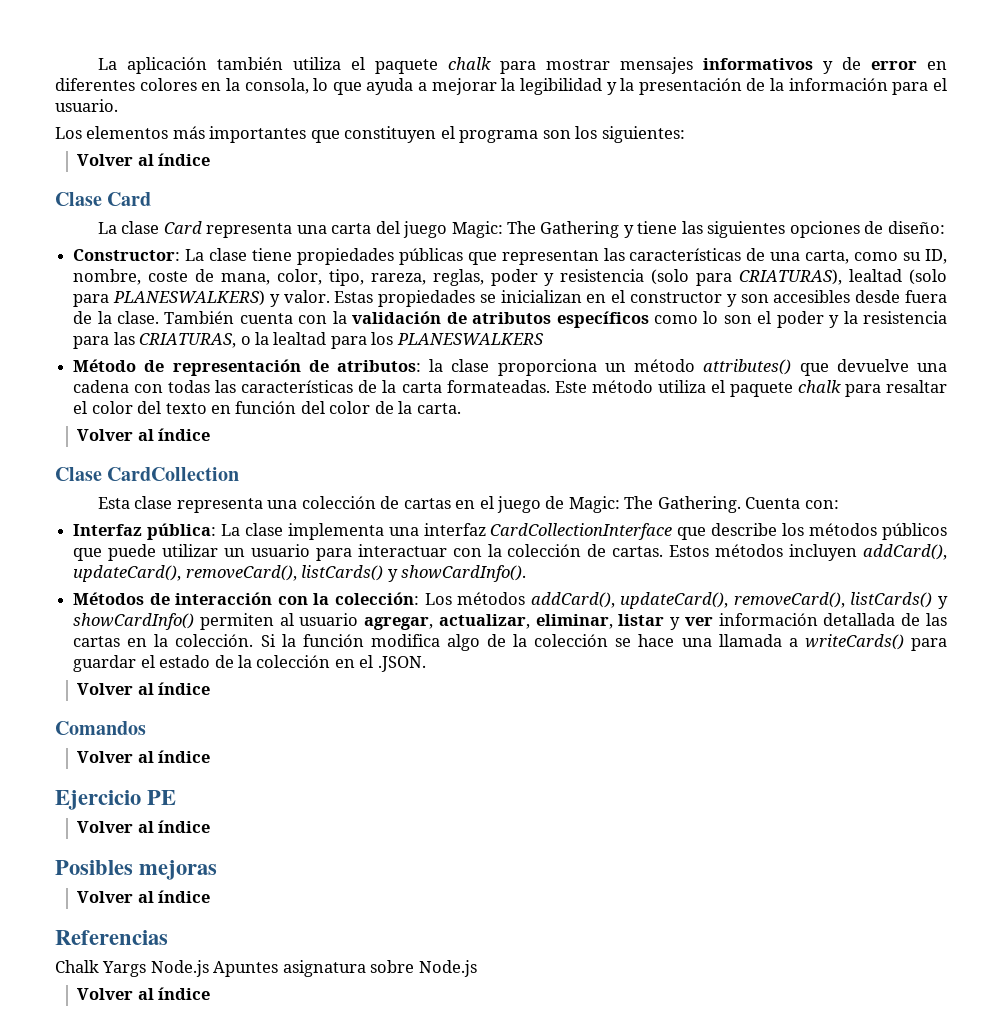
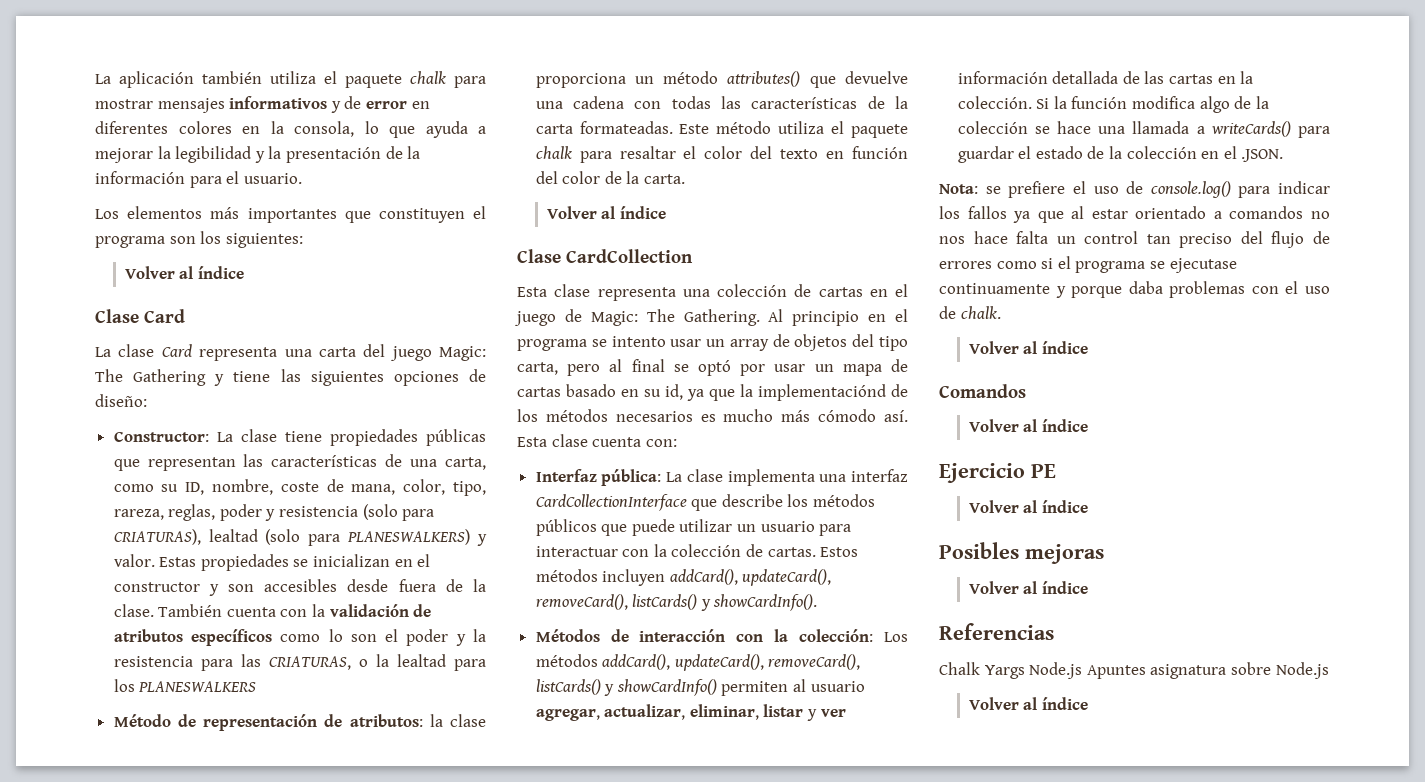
- Cuenta con:
+ Al principio en el programa se intento usar un array de objetos del tipo carta, pero al final se optó por usar un mapa de cartas basado en su id, ya que la implementaciónd de los métodos necesarios es mucho más cómodo así. Esta clase cuenta con:
+ Nota: se prefiere el uso de console.log() para indicar los fallos ya que al estar orientado a comandos no nos hace falta un control tan preciso del flujo de errores como si el programa se ejecutase continuamente y porque daba problemas con el uso de chalk.

